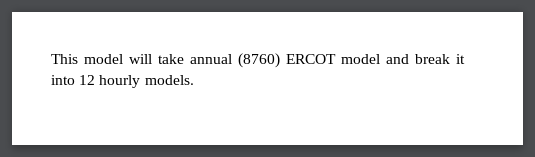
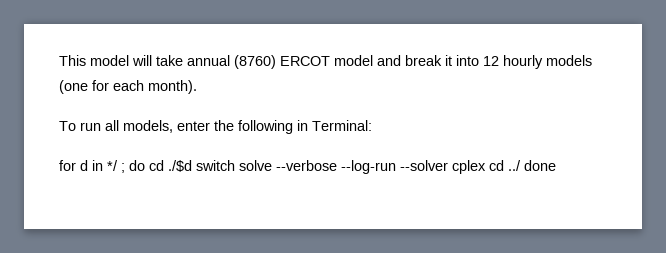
- This model will take annual (8760) ERCOT model and break it into 12 hourly models.
+ This model will take annual (8760) ERCOT model and break it into 12 hourly models (one for each month).
+ To run all models, enter the following in Terminal:
+ for d in */ ; do cd ./$d switch solve --verbose --log-run --solver cplex cd ../ done

